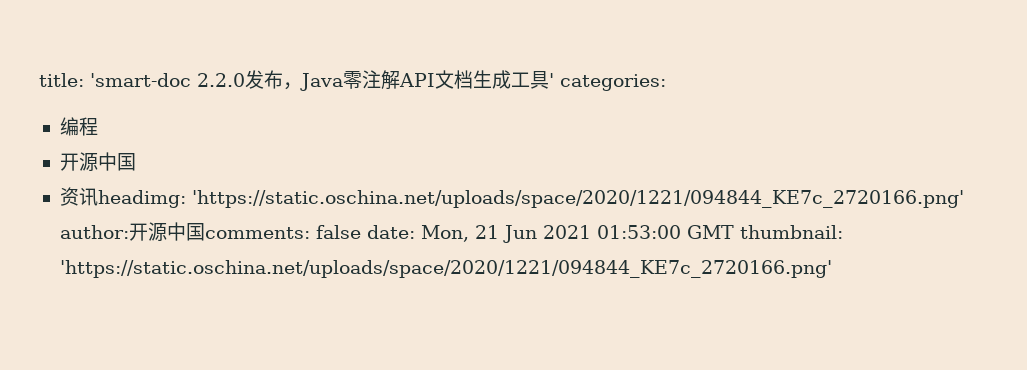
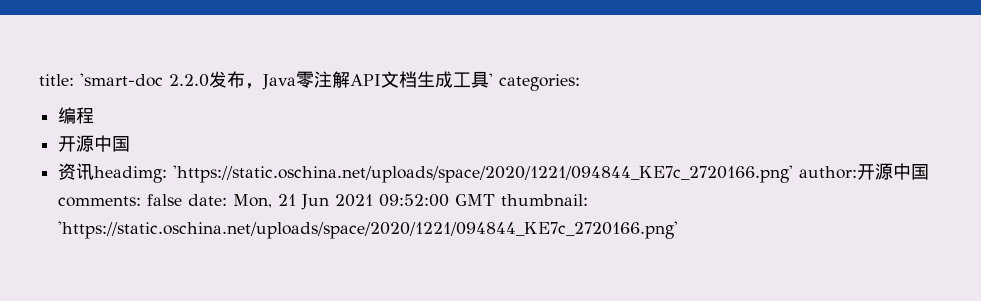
- 资讯headimg: 'https://static.oschina.net/uploads/space/2020/1221/094844_KE7c_2720166.png' author:开源中国comments: false date: Mon, 21 Jun 2021 01:53:00 GMT thumbnail: 'https://static.oschina.net/uploads/space/2020/1221/094844_KE7c_2720166.png'
+ 资讯headimg: 'https://static.oschina.net/uploads/space/2020/1221/094844_KE7c_2720166.png' author:开源中国comments: false date: Mon, 21 Jun 2021 09:52:00 GMT thumbnail: 'https://static.oschina.net/uploads/space/2020/1221/094844_KE7c_2720166.png'

